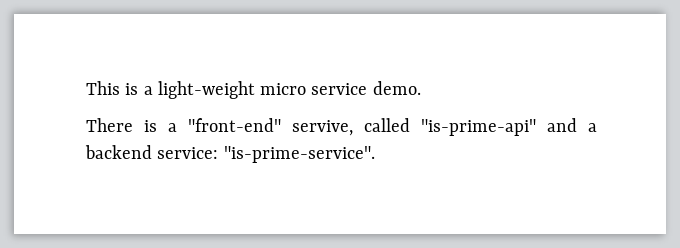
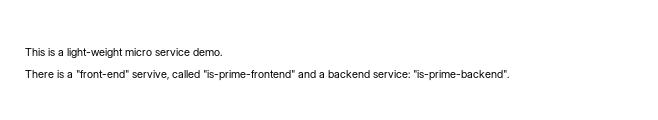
- There is a "front-end" servive, called "is-prime-api" and a backend service: "is-prime-service".
+ There is a "front-end" servive, called "is-prime-frontend" and a backend service: "is-prime-backend".

